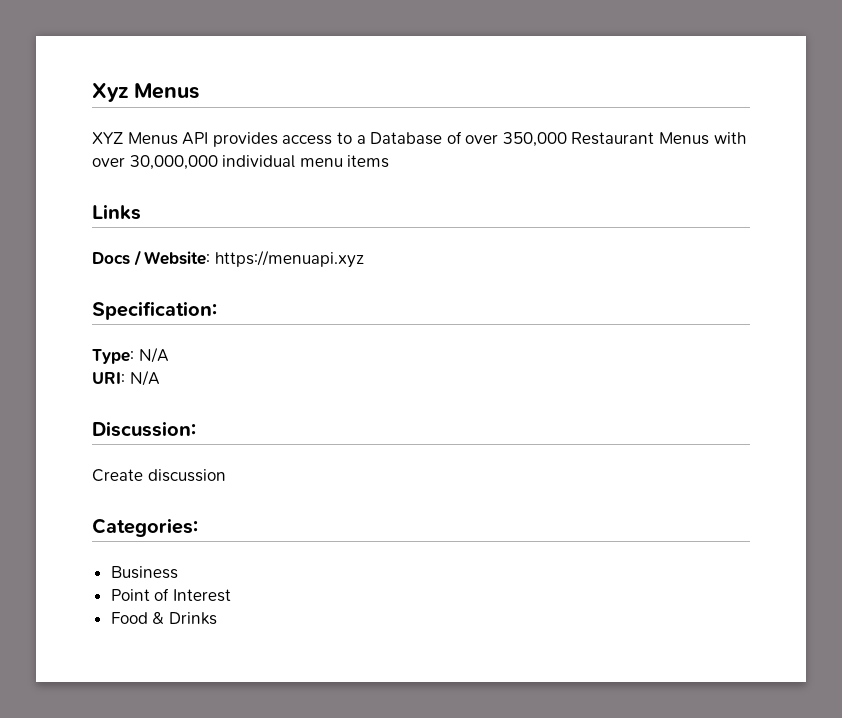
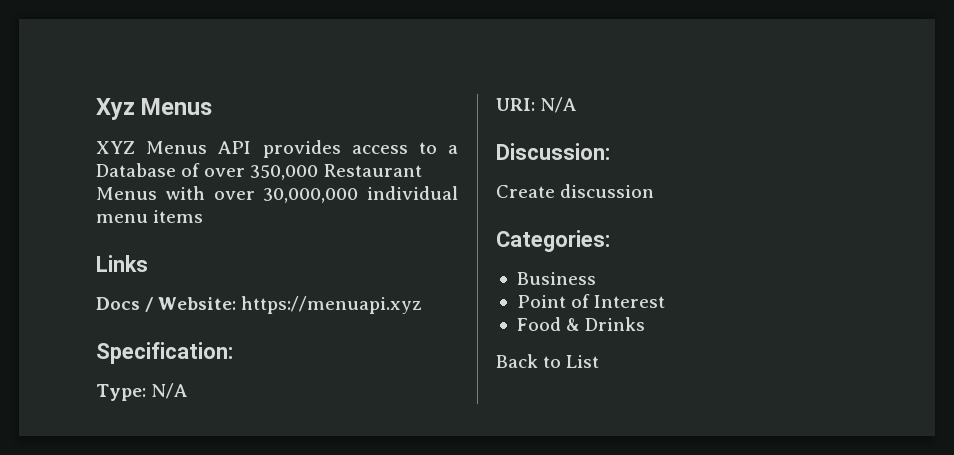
+ Back to List

